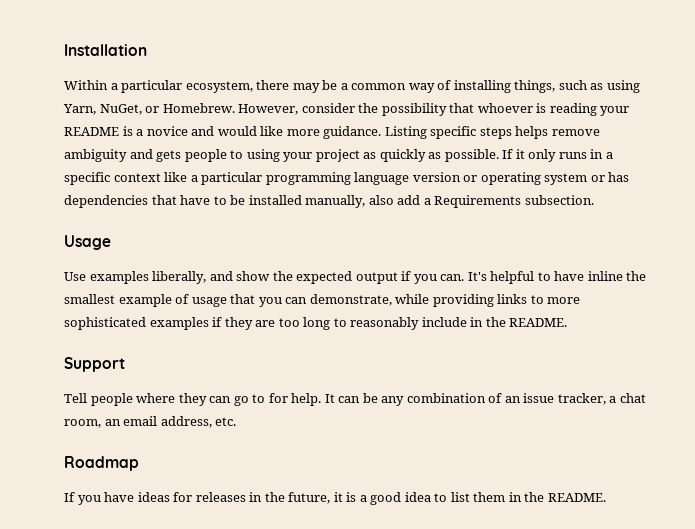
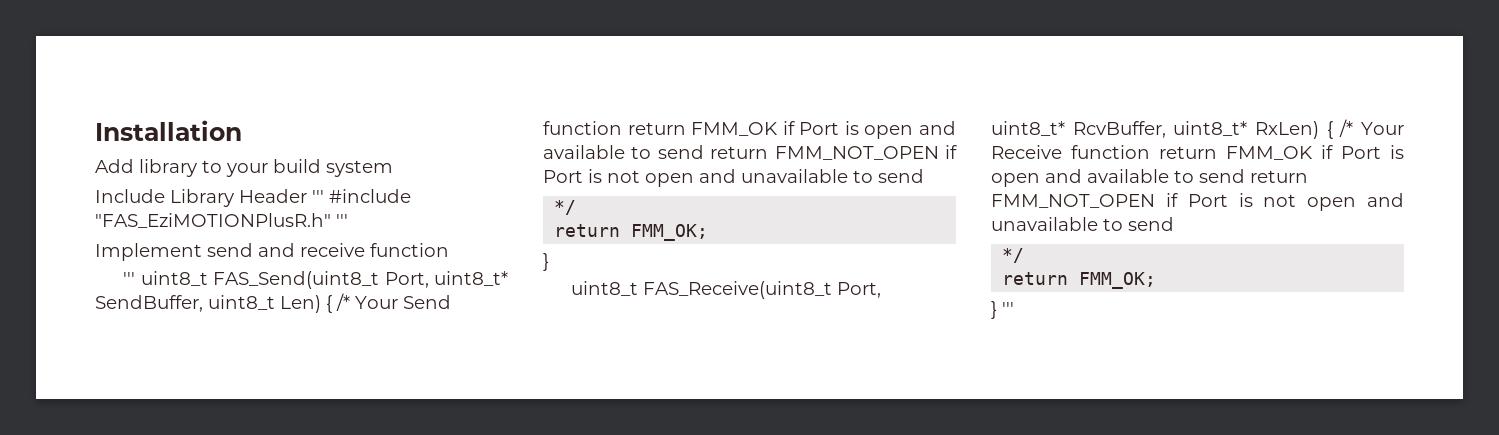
- Within a particular ecosystem, there may be a common way of installing things, such as using Yarn, NuGet, or Homebrew. However, consider the possibility that whoever is reading your README is a novice and would like more guidance. Listing specific steps helps remove ambiguity and gets people to using your project as quickly as possible. If it only runs in a specific context like a particular programming language version or operating system or has dependencies that have to be installed manually, also add a Requirements subsection.
- Usage
- Use examples liberally, and show the expected output if you can. It's helpful to have inline the smallest example of usage that you can demonstrate, while providing links to more sophisticated examples if they are too long to reasonably include in the README.
- Support
- Tell people where they can go to for help. It can be any combination of an issue tracker, a chat room, an email address, etc.
- Roadmap
- If you have ideas for releases in the future, it is a good idea to list them in the README.
+ Add library to your build system
+ Include Library Header ''' #include "FAS_EziMOTIONPlusR.h" '''
+ Implement send and receive function
+ ''' uint8_t FAS_Send(uint8_t Port, uint8_t* SendBuffer, uint8_t Len) { /* Your Send function return FMM_OK if Port is open and available to send return FMM_NOT_OPEN if Port is not open and unavailable to send
+ */
+ return FMM_OK;
+ }
+ uint8_t FAS_Receive(uint8_t Port, uint8_t* RcvBuffer, uint8_t* RxLen) { /* Your Receive function return FMM_OK if Port is open and available to send return FMM_NOT_OPEN if Port is not open and unavailable to send
+ */
+ return FMM_OK;
+ } '''

